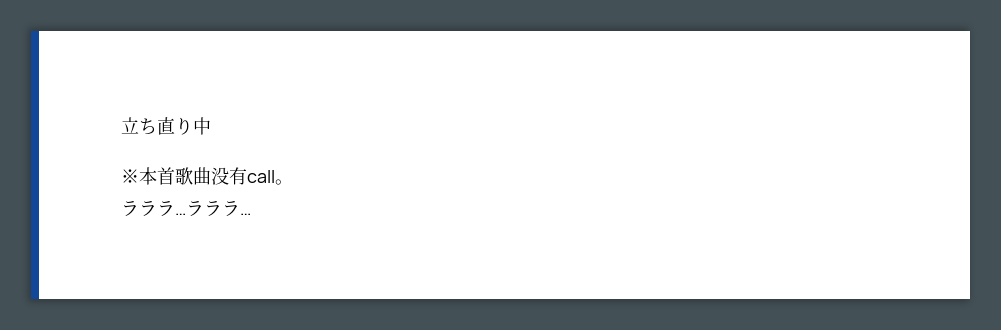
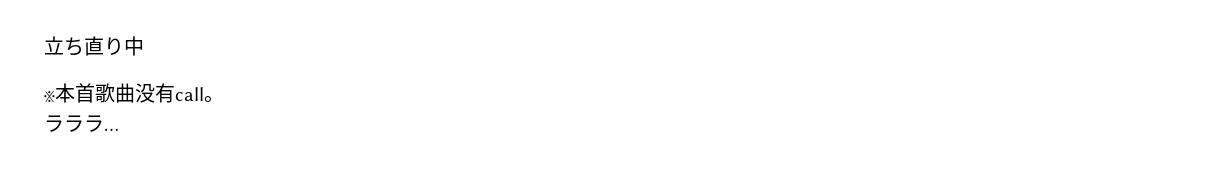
- ラララ…ラララ…
+ ラララ…

